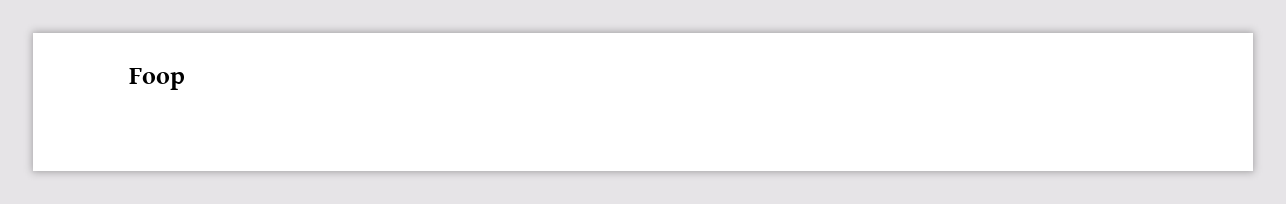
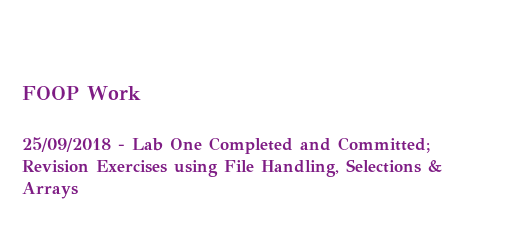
- Foop
+ FOOP Work
+ 25/09/2018 - Lab One Completed and Committed; Revision Exercises using File Handling, Selections & Arrays

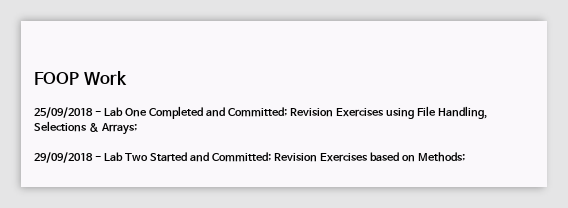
- 25/09/2018 - Lab One Completed and Committed; Revision Exercises using File Handling, Selections & Arrays
+ 25/09/2018 - Lab One Completed and Committed; Revision Exercises using File Handling, Selections & Arrays;
+ 29/09/2018 - Lab Two Started and Committed; Revision Exercises based on Methods;

